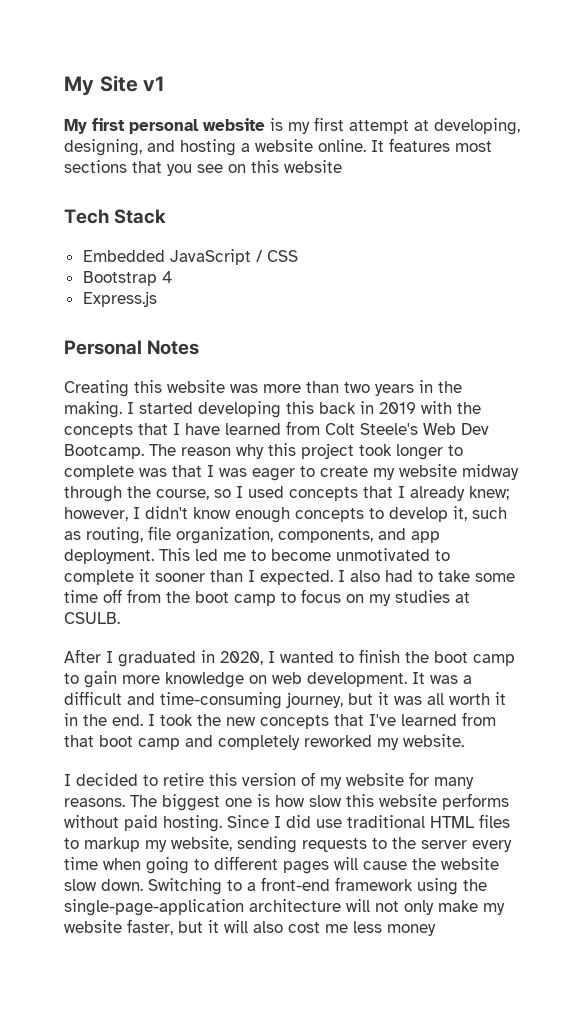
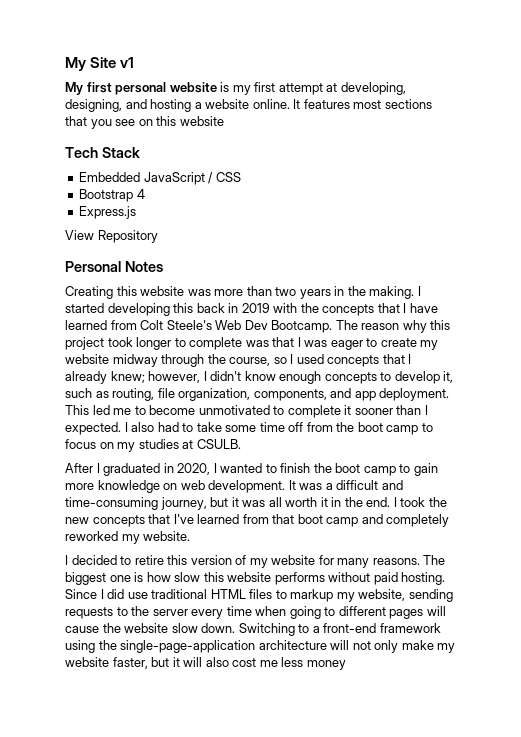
+ View Repository

